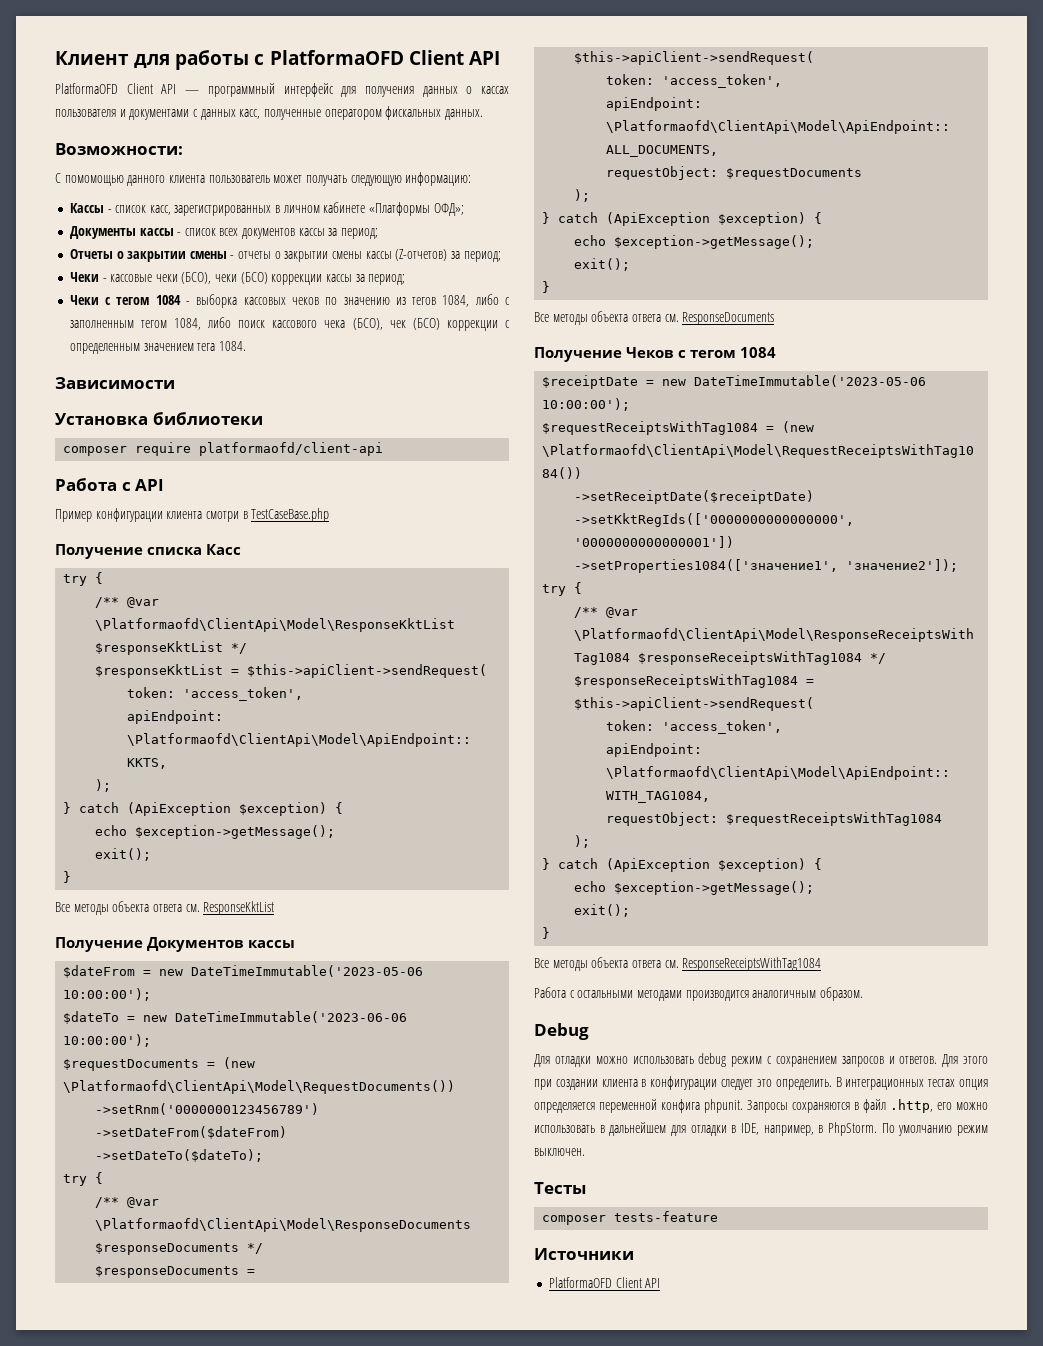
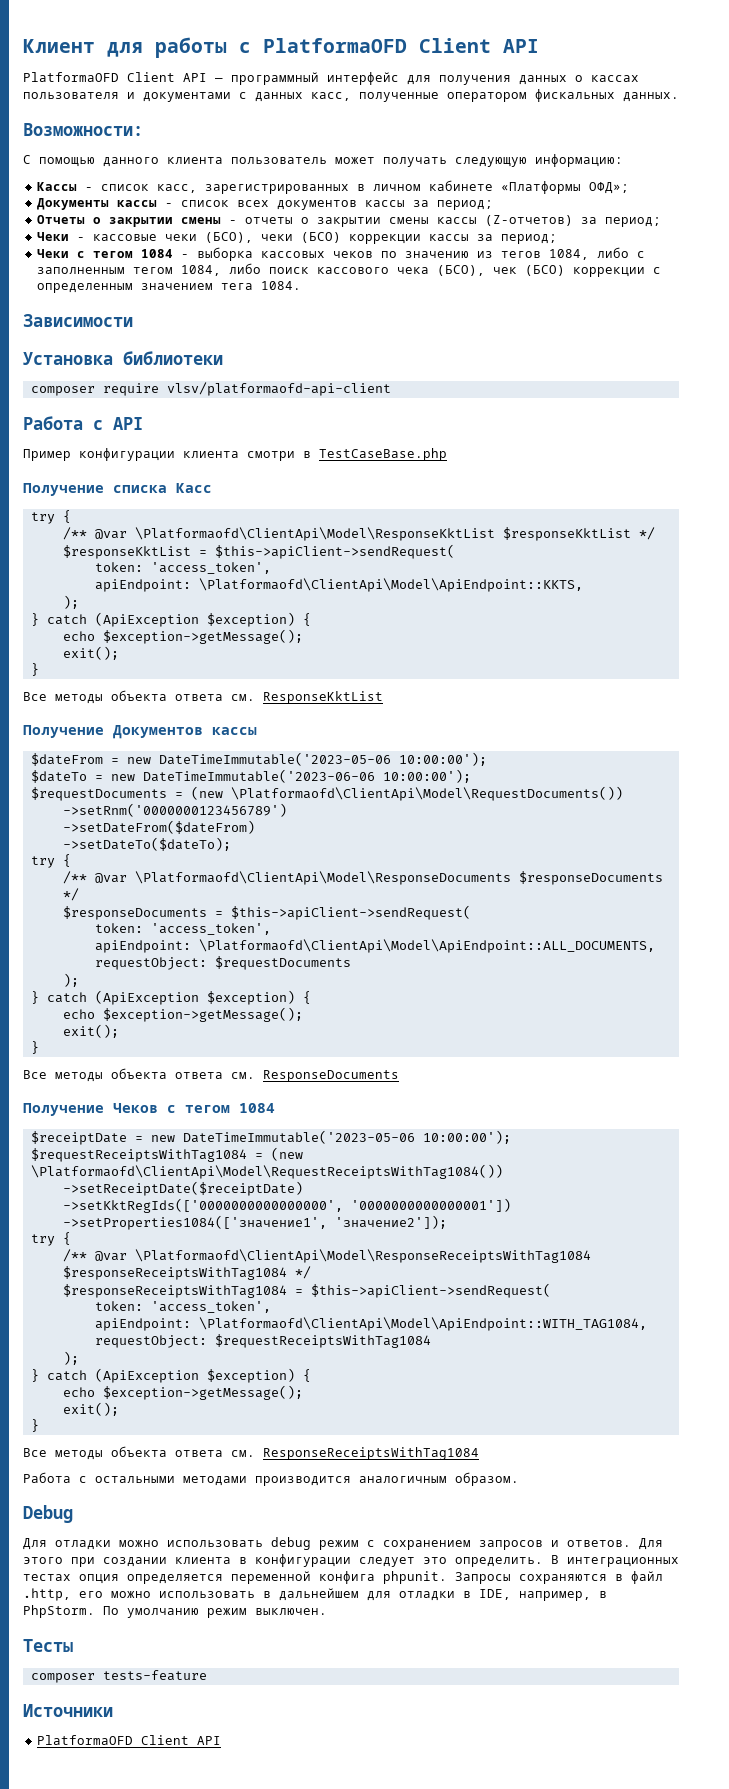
- С помомощью данного клиента пользователь может получать следующую информацию:
+ С помощью данного клиента пользователь может получать следующую информацию:
- composer require platformaofd/client-api
+ composer require vlsv/platformaofd-api-client

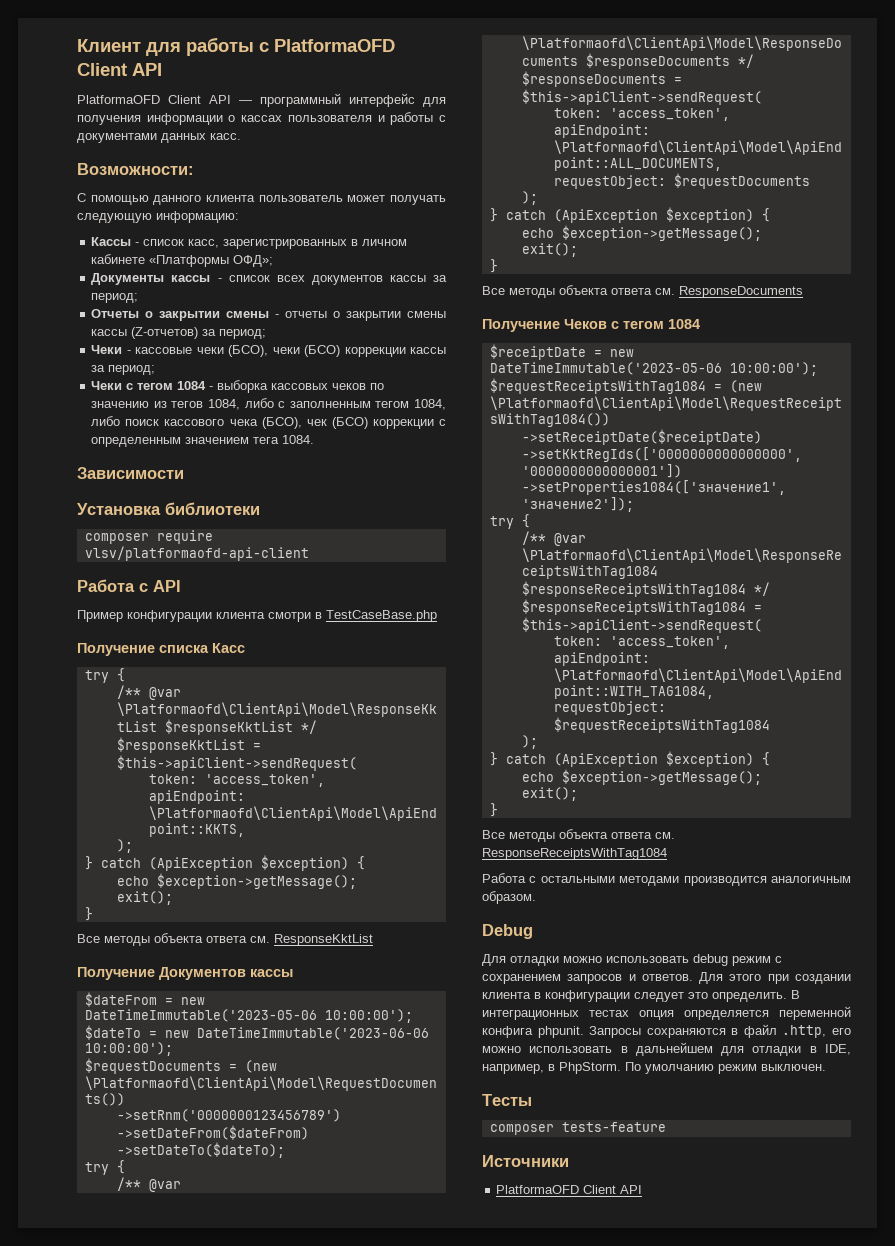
- PlatformaOFD Client API — программный интерфейс для получения данных о кассах пользователя и документами с данных касс, полученные оператором фискальных данных.
+ PlatformaOFD Client API — программный интерфейс для получения информации о кассах пользователя и работы с документами данных касс.

